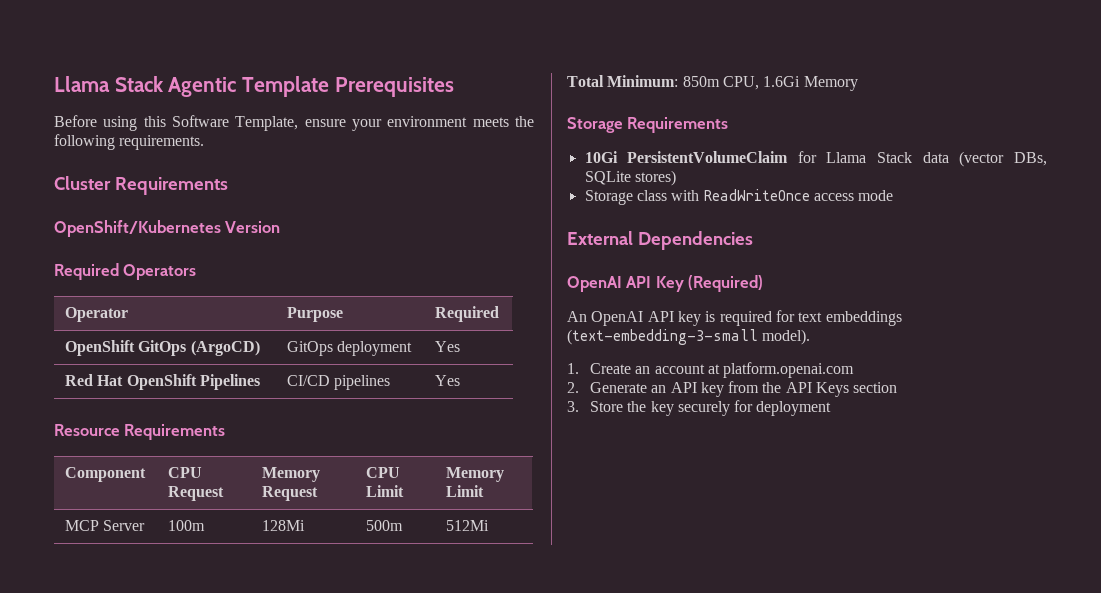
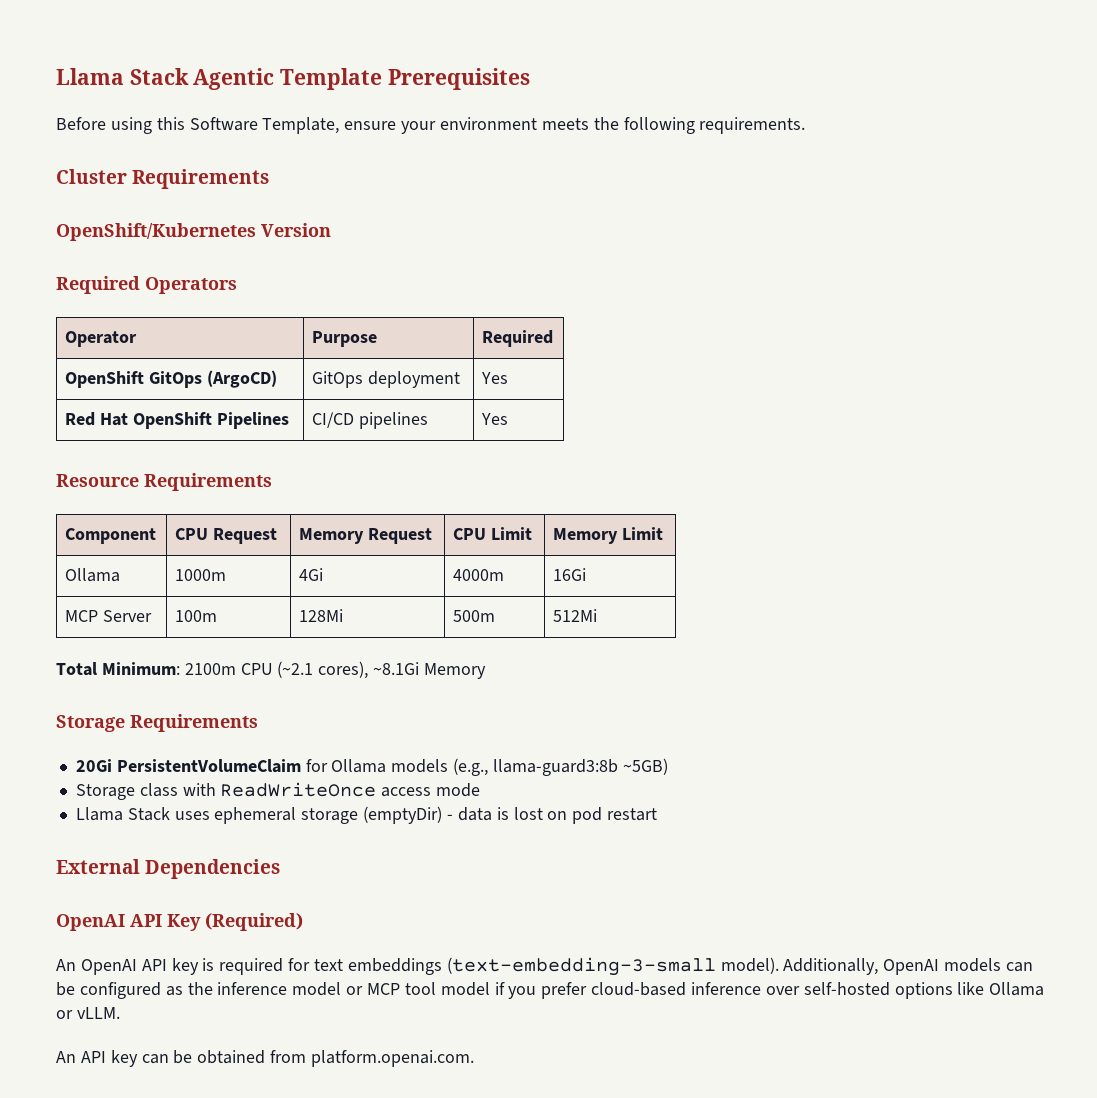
+ Ollama | 1000m | 4Gi | 4000m | 16Gi
- Total Minimum: 850m CPU, 1.6Gi Memory
+ Total Minimum: 2100m CPU (~2.1 cores), ~8.1Gi Memory
- 10Gi PersistentVolumeClaim for Llama Stack data (vector DBs, SQLite stores)
+ 20Gi PersistentVolumeClaim for Ollama models (e.g., llama-guard3:8b ~5GB)
+ Llama Stack uses ephemeral storage (emptyDir) - data is lost on pod restart
- An OpenAI API key is required for text embeddings (text-embedding-3-small model).
- 1. Create an account at platform.openai.com
- 2. Generate an API key from the API Keys section
- 3. Store the key securely for deployment
+ An OpenAI API key is required for text embeddings (text-embedding-3-small model). Additionally, OpenAI models can be configured as the inference model or MCP tool model if you prefer cloud-based inference over self-hosted options like Ollama or vLLM.
+ An API key can be obtained from platform.openai.com.

